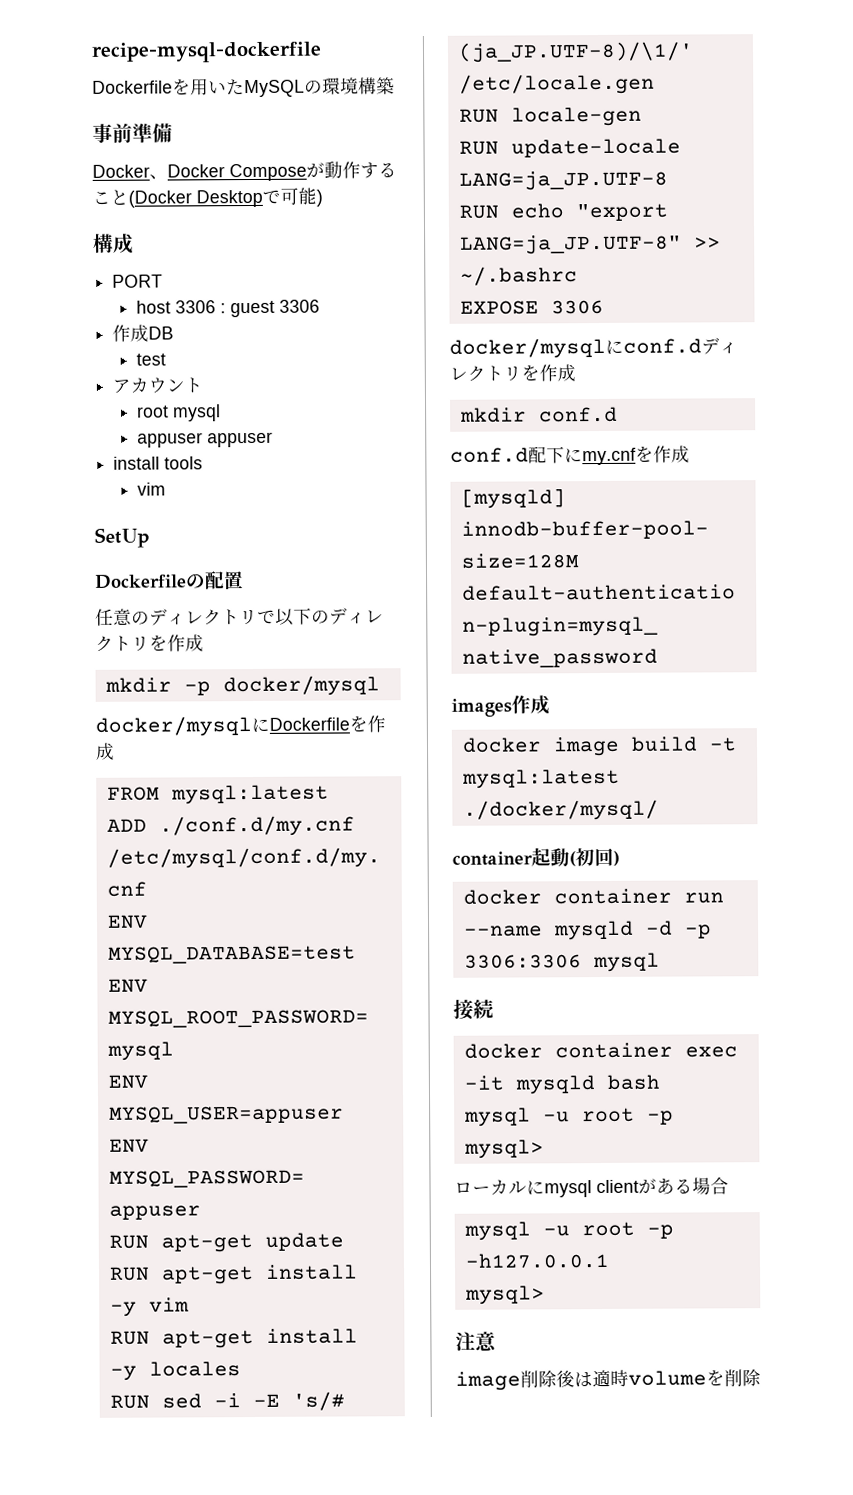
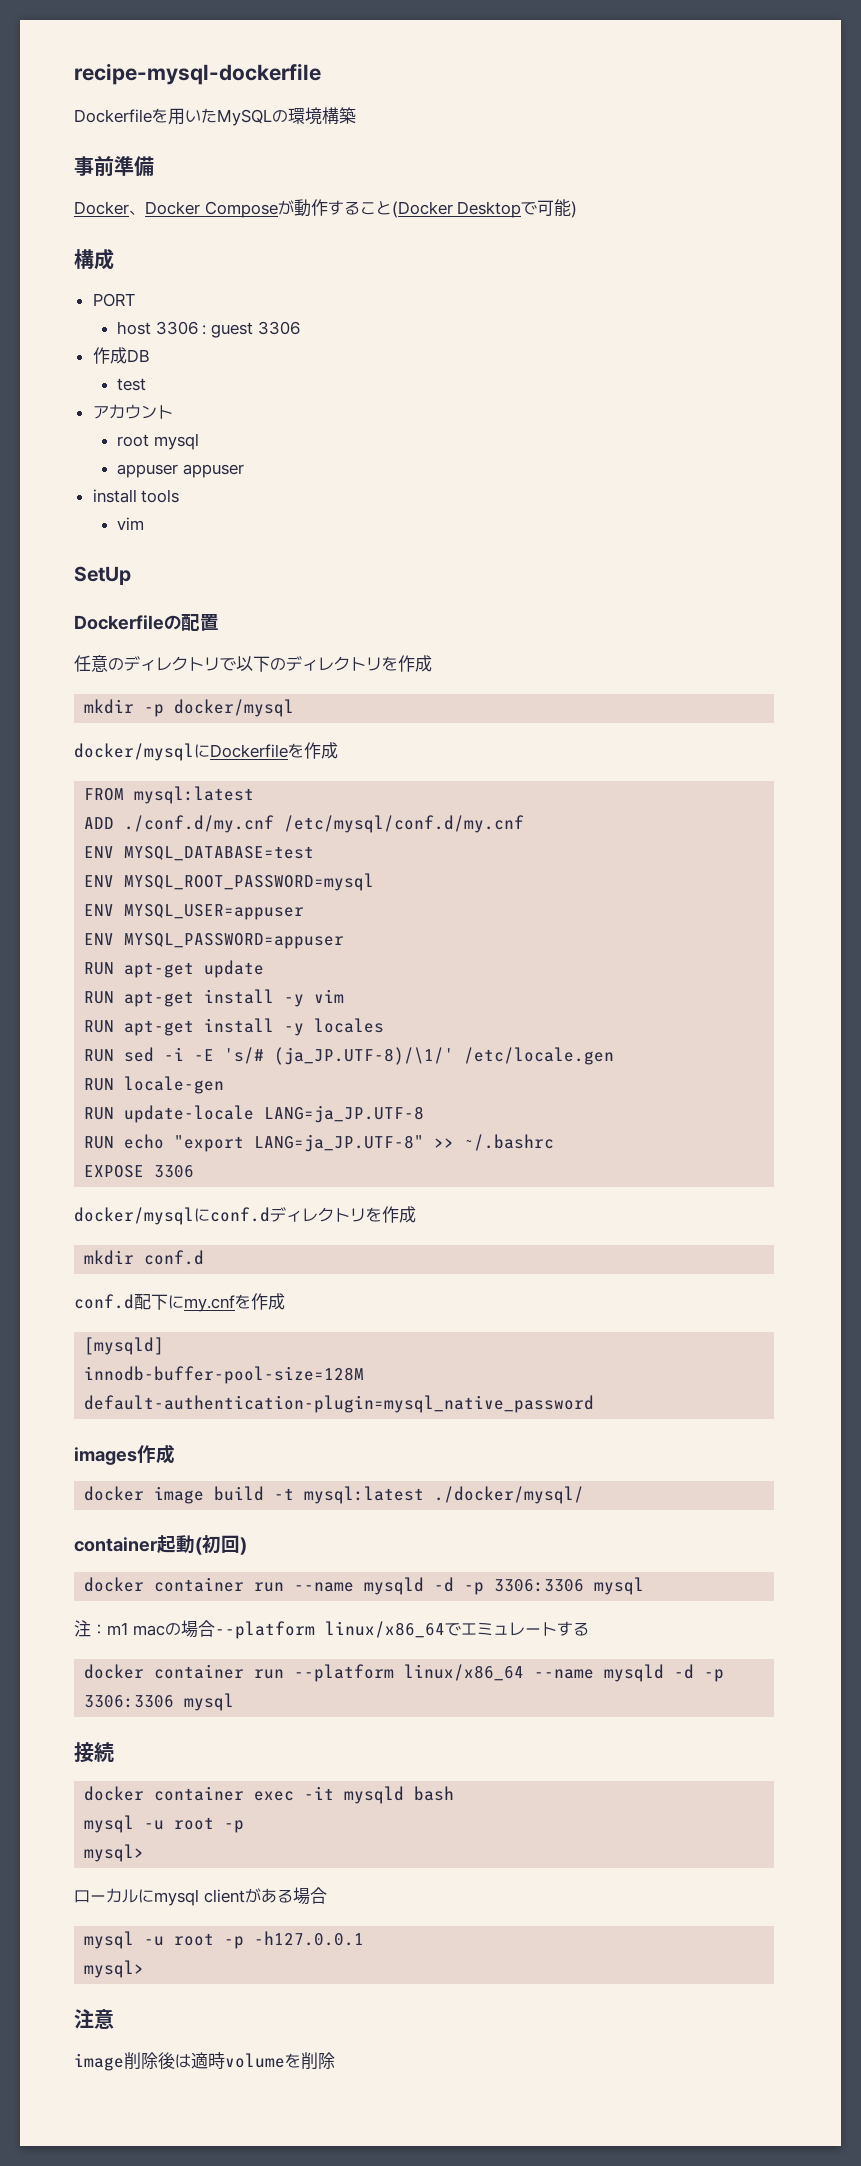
+ 注：m1 macの場合--platform linux/x86_64でエミュレートする
+ docker container run --platform linux/x86_64 --name mysqld -d -p 3306:3306 mysql

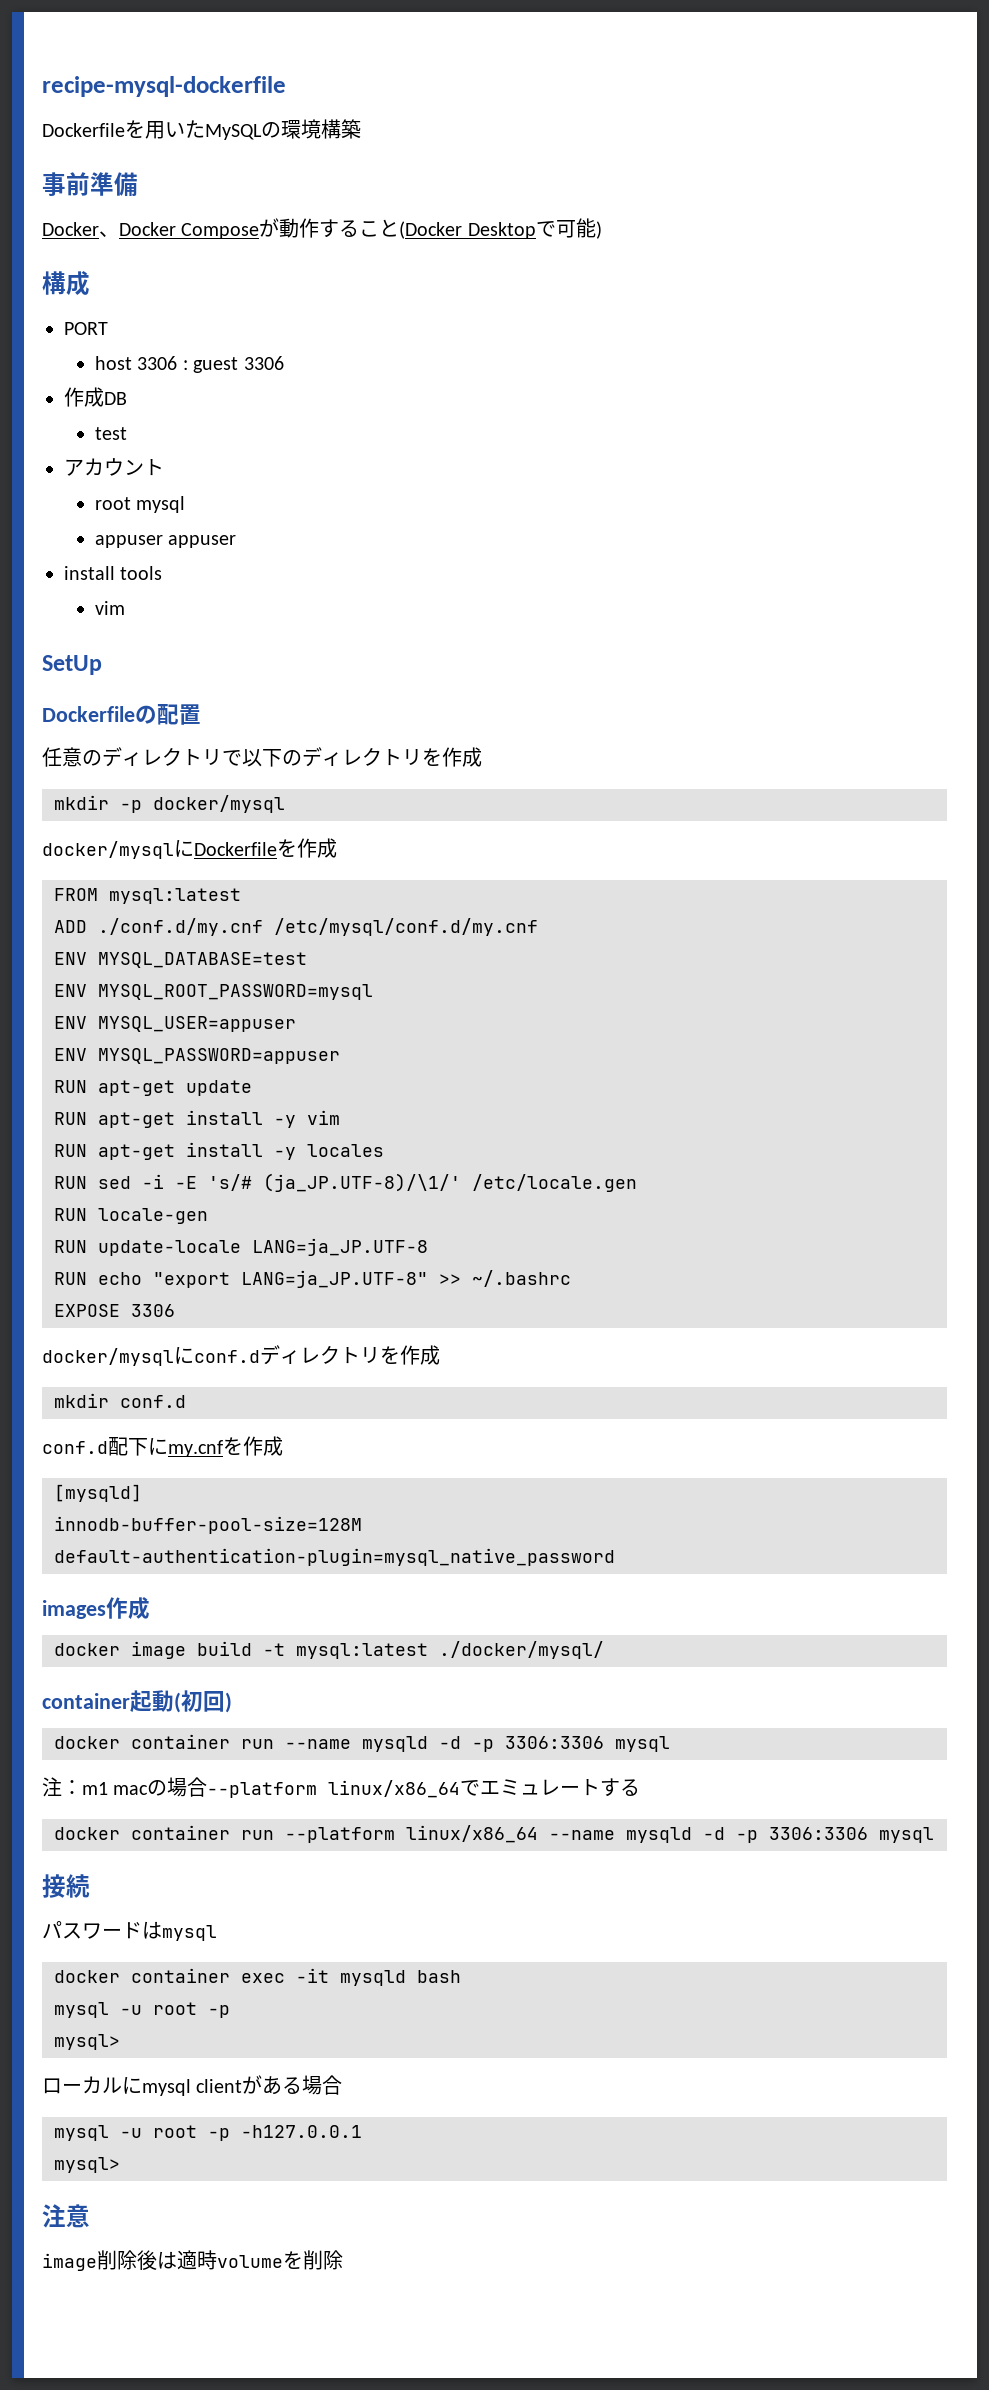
+ パスワードはmysql

